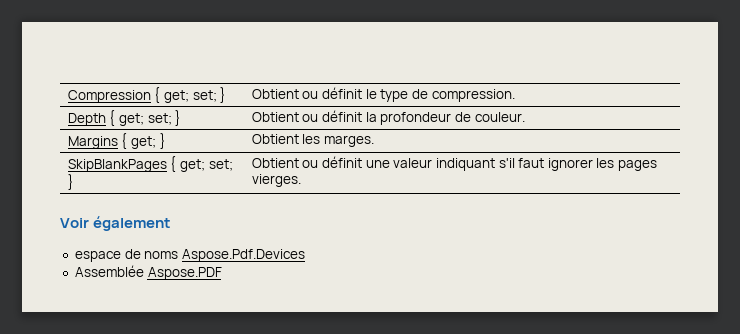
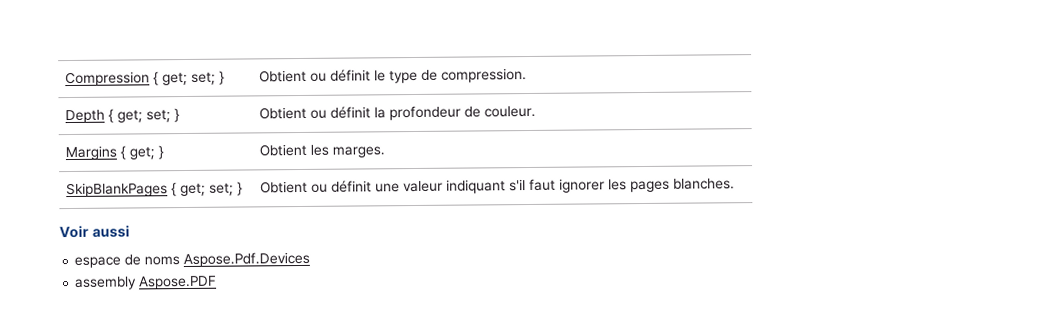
- SkipBlankPages { get; set; } | Obtient ou définit une valeur indiquant s'il faut ignorer les pages vierges.
+ SkipBlankPages { get; set; } | Obtient ou définit une valeur indiquant s'il faut ignorer les pages blanches.
- Voir également
+ Voir aussi
- Assemblée Aspose.PDF
+ assembly Aspose.PDF

